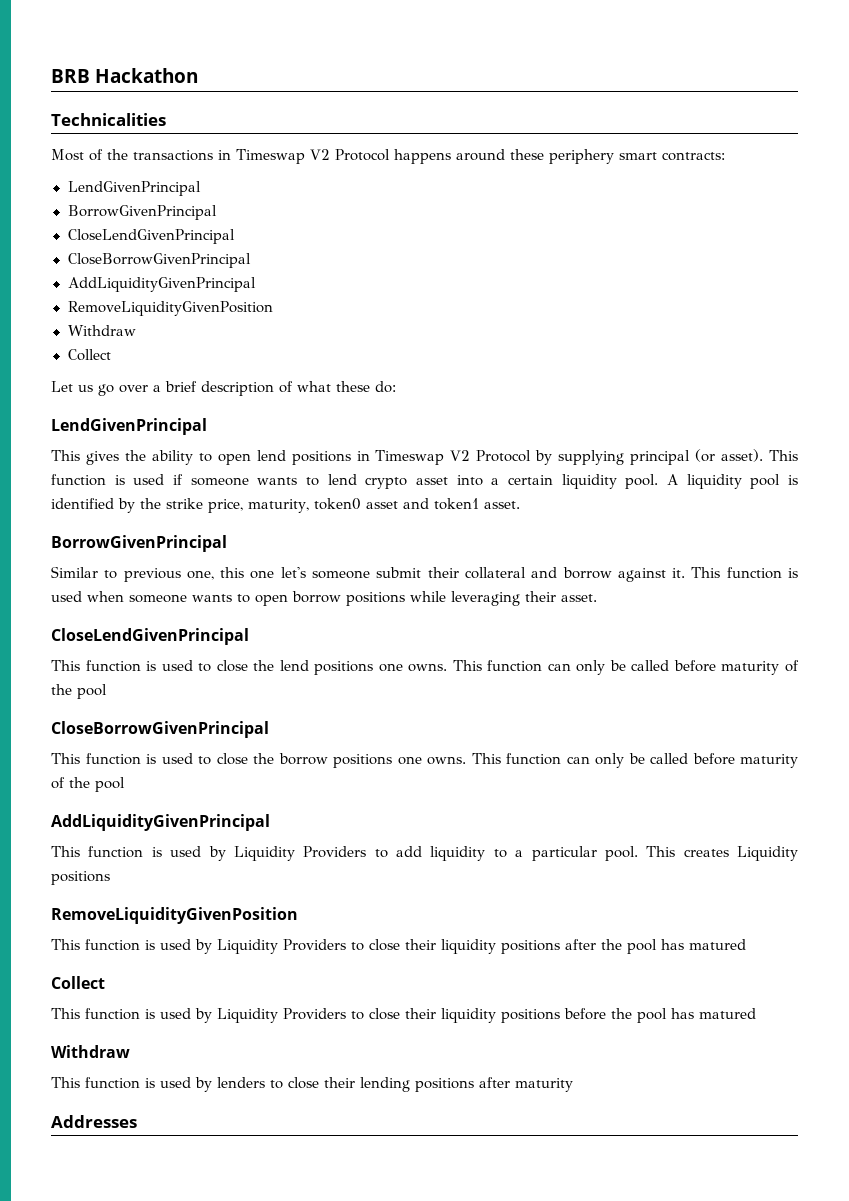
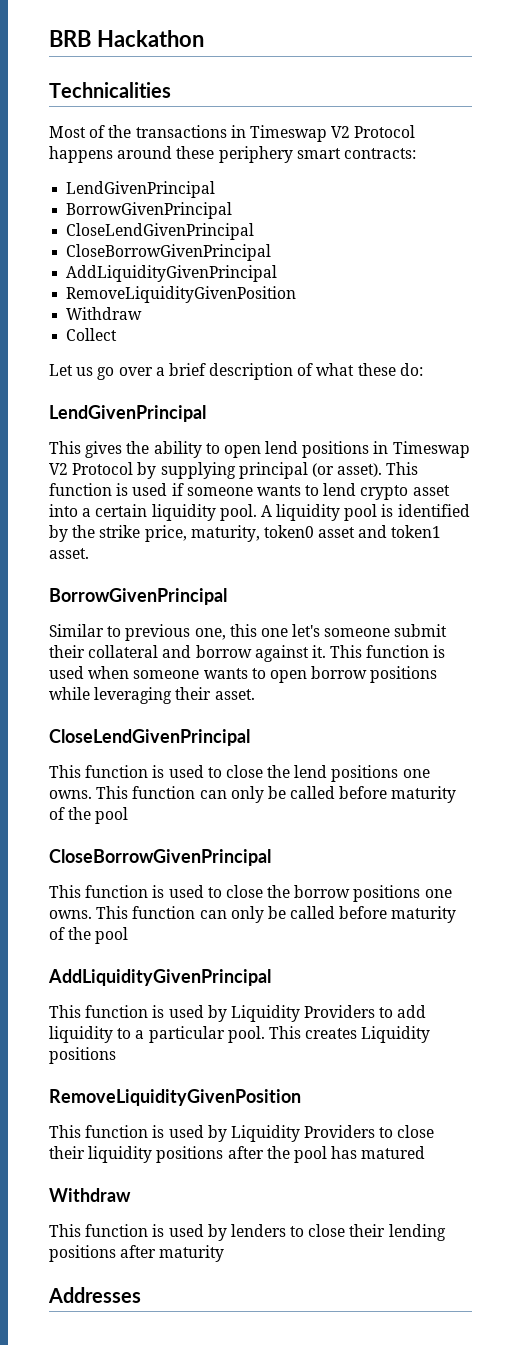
  This function is used by Liquidity Providers to close their liquidity positions after the pool has matured
- Collect
- This function is used by Liquidity Providers to close their liquidity positions before the pool has matured

